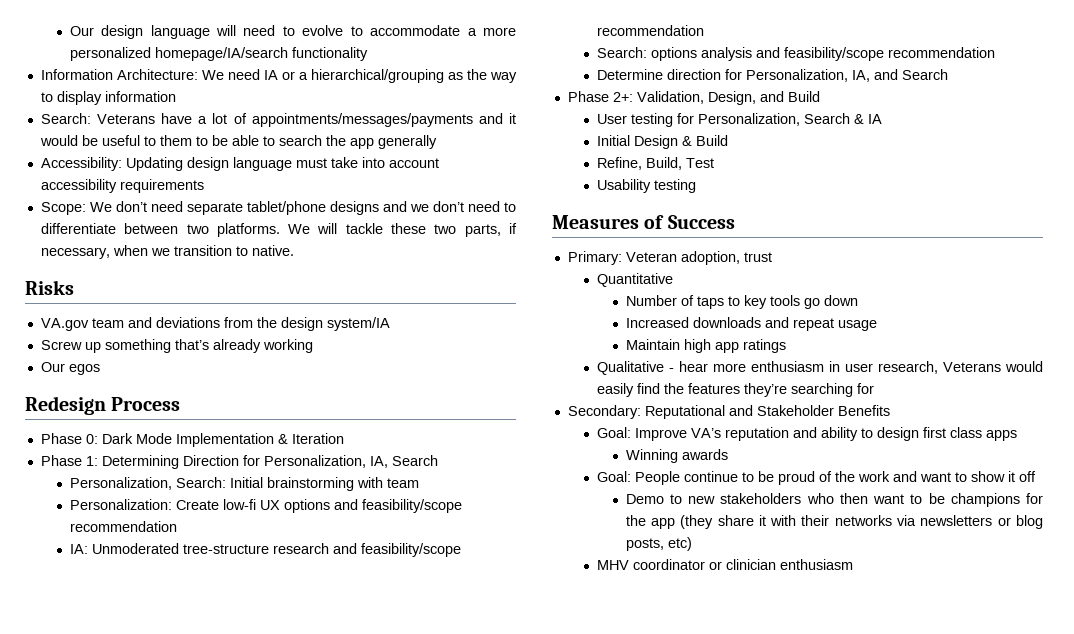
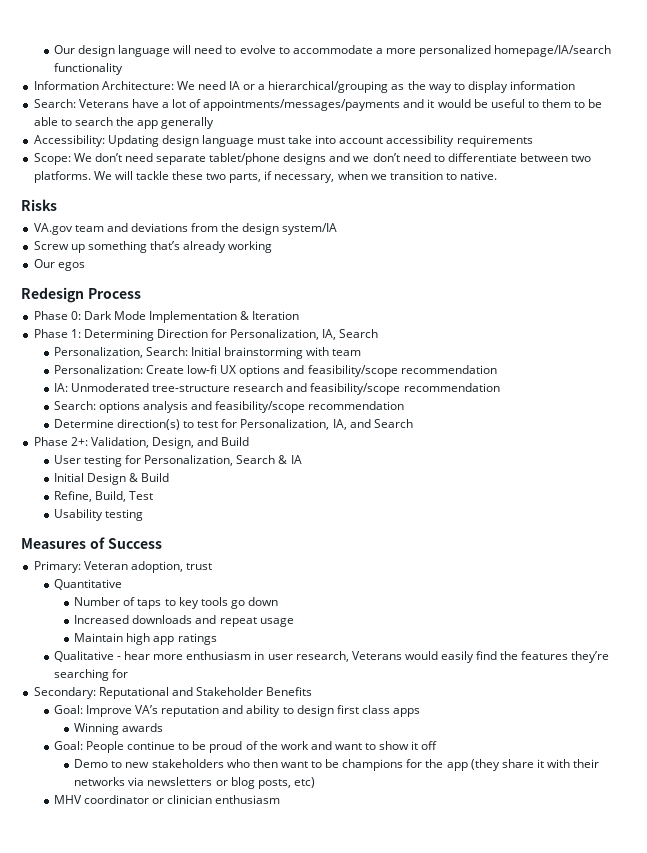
- Determine direction for Personalization, IA, and Search
+ Determine direction(s) to test for Personalization, IA, and Search

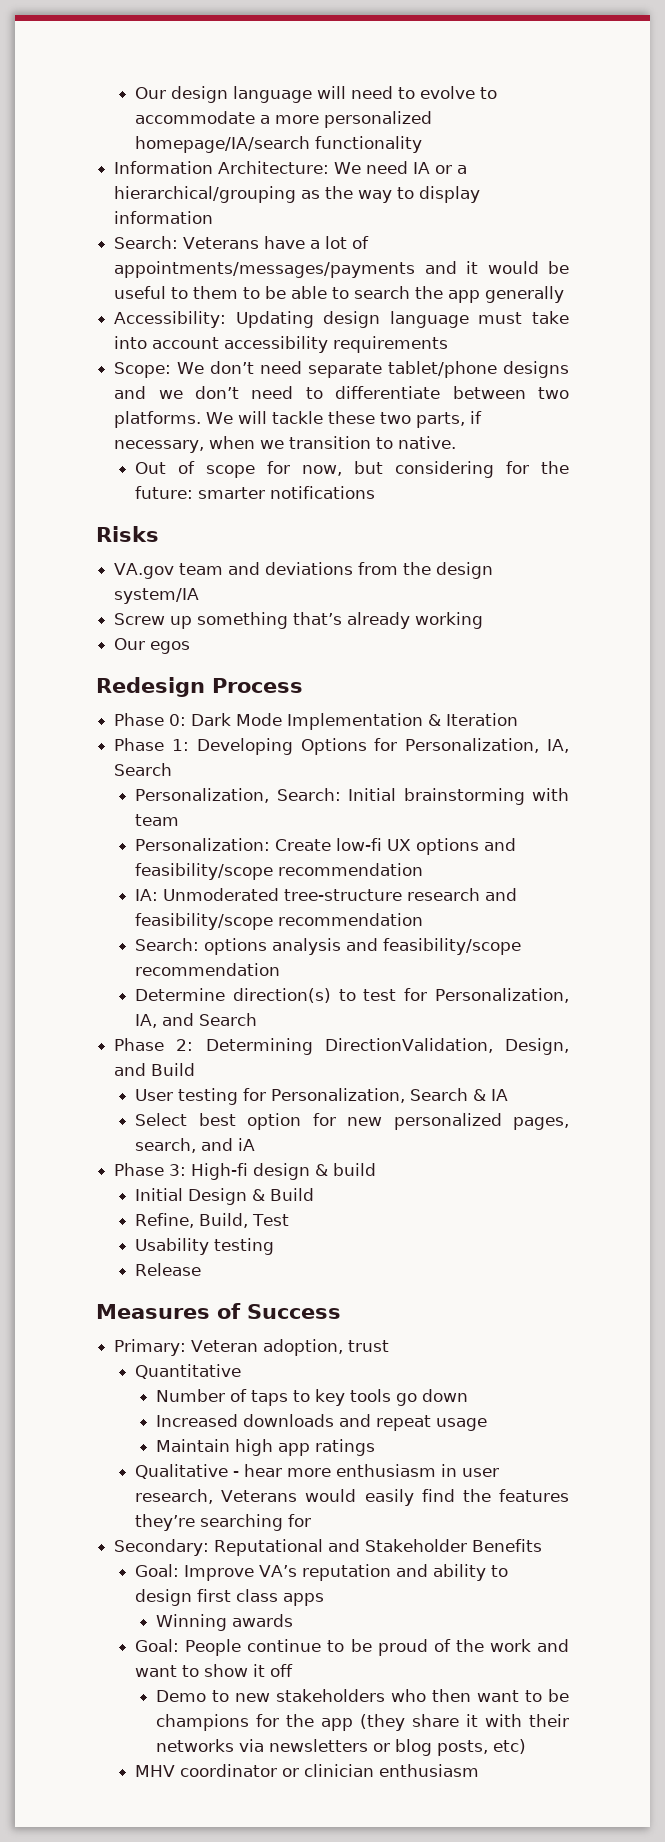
+ Out of scope for now, but considering for the future: smarter notifications
- Phase 1: Determining Direction for Personalization, IA, Search
+ Phase 1: Developing Options for Personalization, IA, Search
- Phase 2+: Validation, Design, and Build
+ Phase 2: Determining DirectionValidation, Design, and Build
+ Select best option for new personalized pages, search, and iA
+ Phase 3: High-fi design & build
+ Release

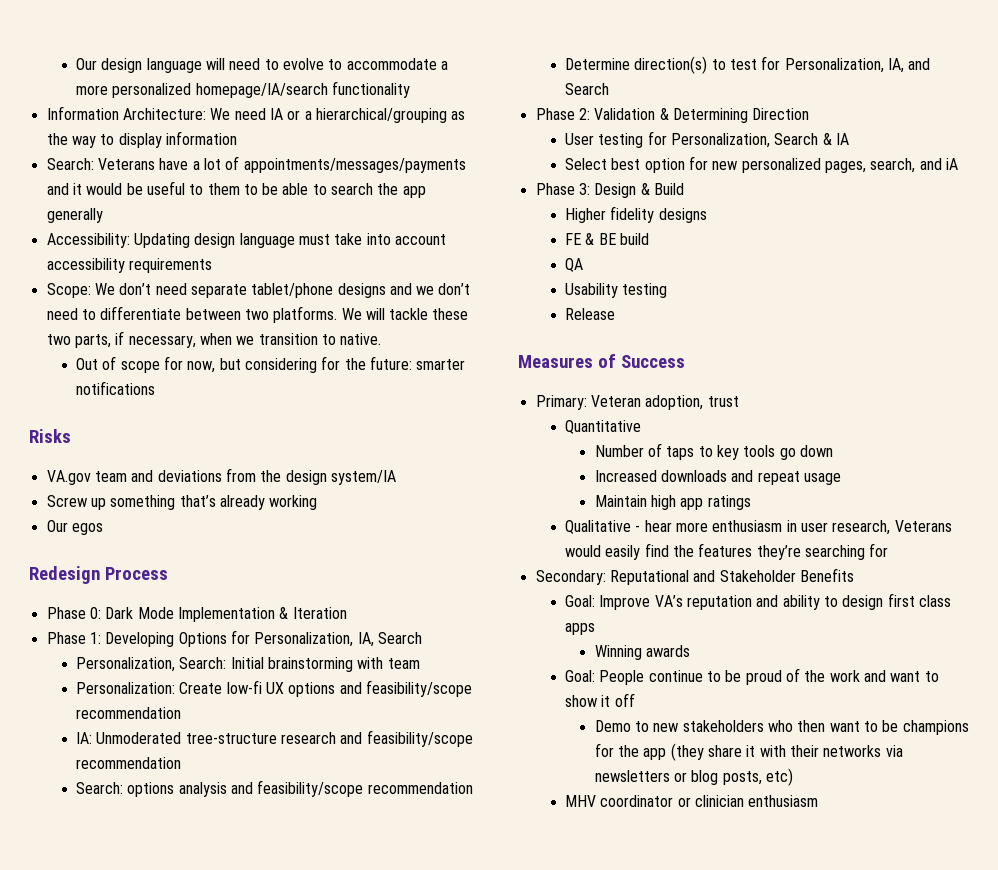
- Phase 2: Determining DirectionValidation, Design, and Build
+ Phase 2: Validation & Determining Direction
- Phase 3: High-fi design & build
- Initial Design & Build
- Refine, Build, Test
+ Phase 3: Design & Build
+ Higher fidelity designs
+ FE & BE build
+ QA

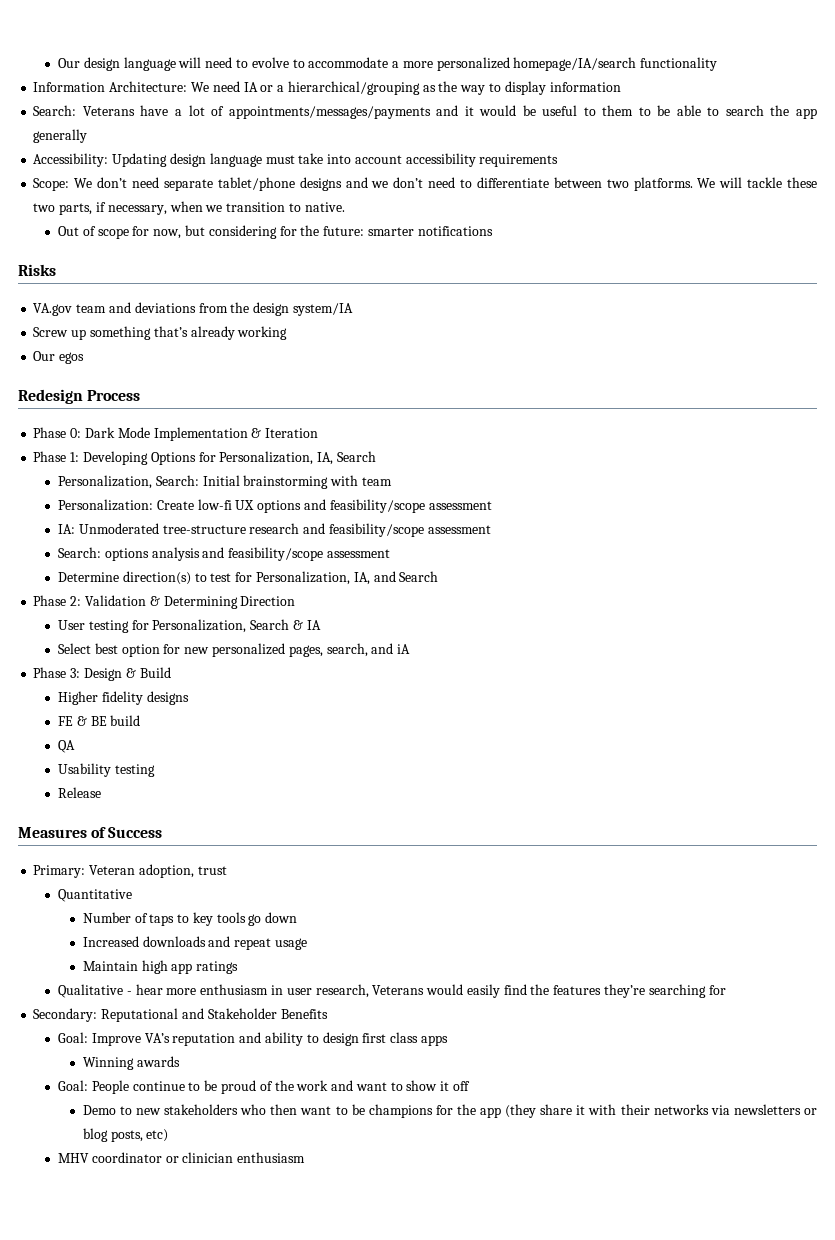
- Personalization: Create low-fi UX options and feasibility/scope recommendation
+ Personalization: Create low-fi UX options and feasibility/scope assessment
- IA: Unmoderated tree-structure research and feasibility/scope recommendation
+ IA: Unmoderated tree-structure research and feasibility/scope assessment
- Search: options analysis and feasibility/scope recommendation
+ Search: options analysis and feasibility/scope assessment

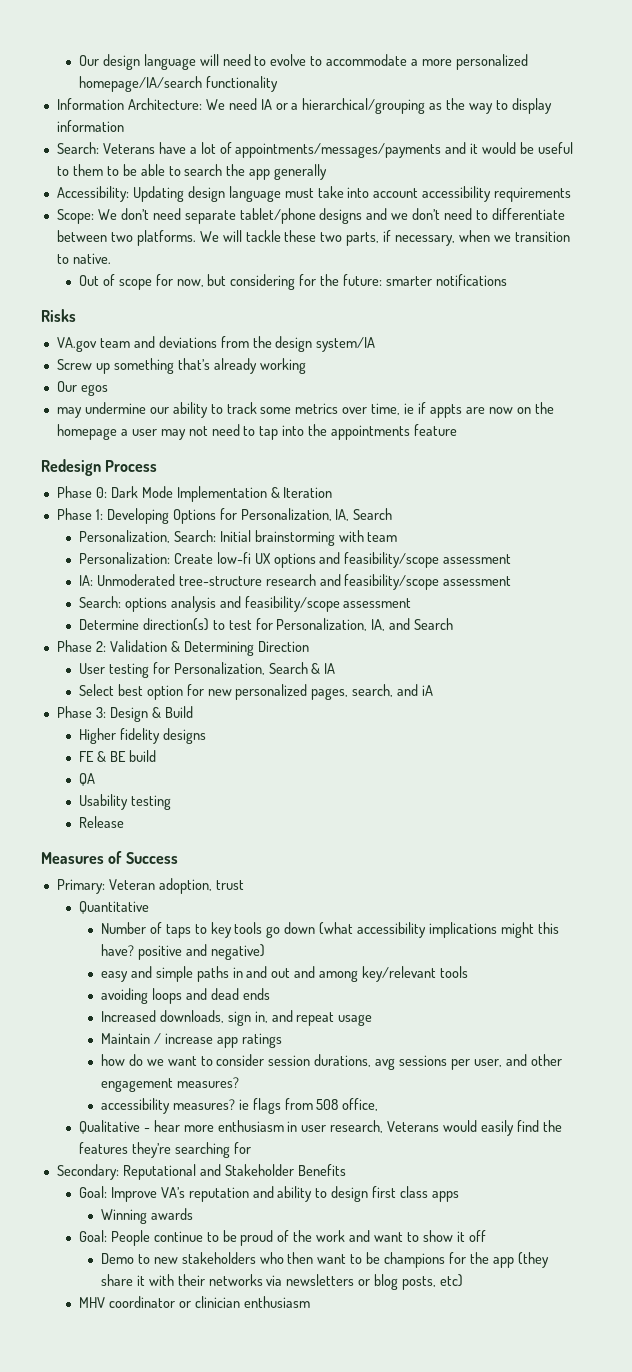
+ may undermine our ability to track some metrics over time, ie if appts are now on the homepage a user may not need to tap into the appointments feature
- Number of taps to key tools go down
- Increased downloads and repeat usage
+ Number of taps to key tools go down (what accessibility implications might this have? positive and negative)
+ easy and simple paths in and out and among key/relevant tools
+ avoiding loops and dead ends
+ Increased downloads, sign in, and repeat usage
- Maintain high app ratings
+ Maintain / increase app ratings
+ how do we want to consider session durations, avg sessions per user, and other engagement measures?
+ accessibility measures? ie flags from 508 office,

